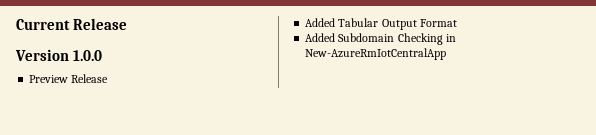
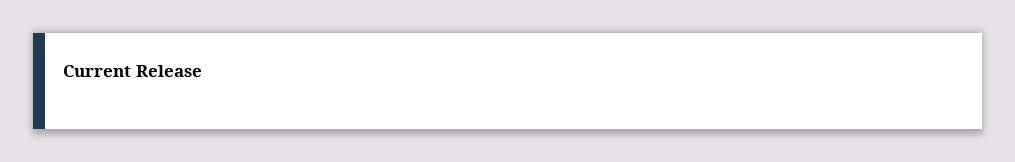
- Version 1.0.0
- Preview Release
- Added Tabular Output Format
- Added Subdomain Checking in New-AzureRmIotCentralApp

